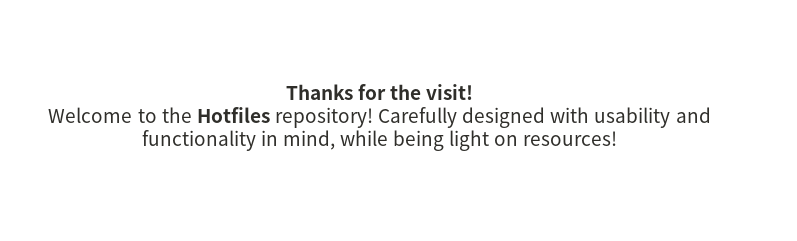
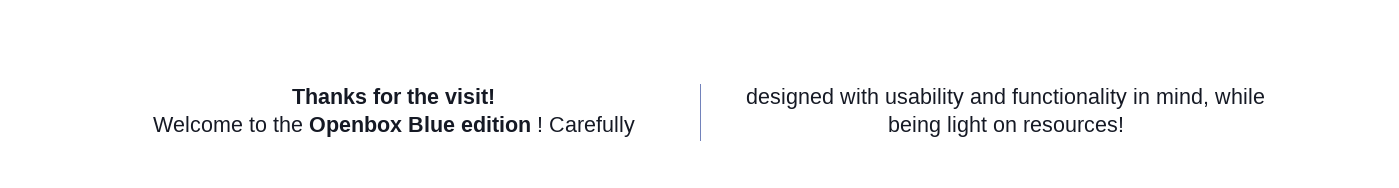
- Welcome to the Hotfiles repository!
+ Welcome to the Openbox Blue edition !

